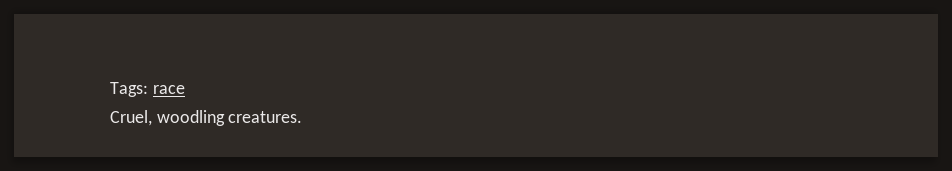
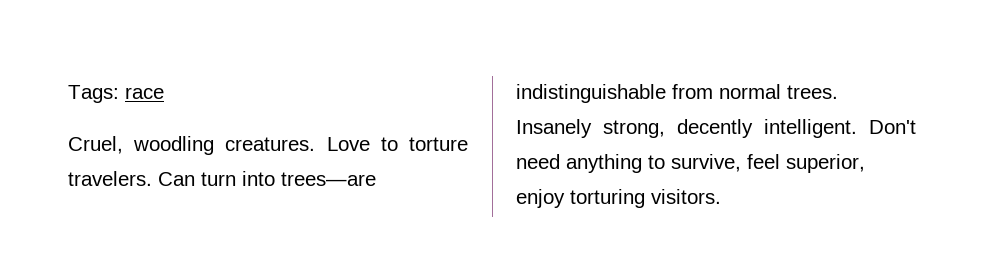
+ Love to torture travelers. Can turn into trees—are indistinguishable from normal trees. Insanely strong, decently intelligent. Don't need anything to survive, feel superior, enjoy torturing visitors.

